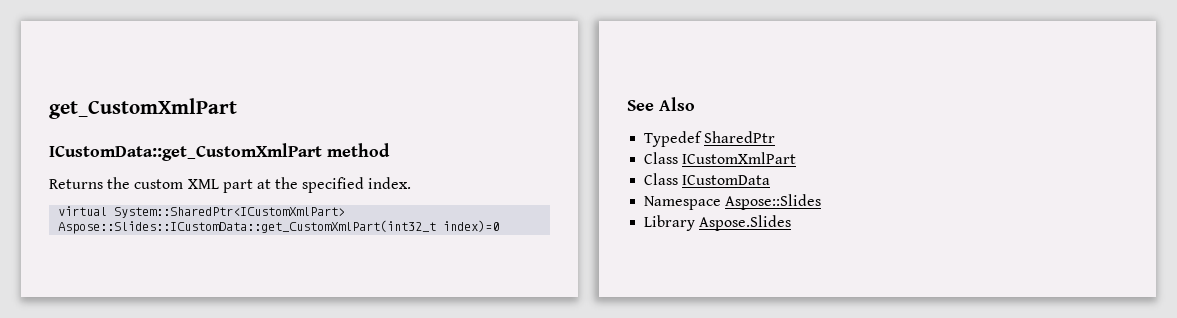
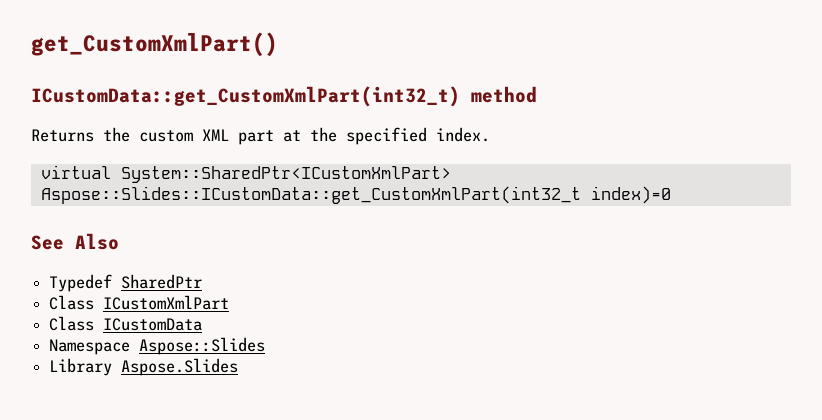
- get_CustomXmlPart
- ICustomData::get_CustomXmlPart method
+ get_CustomXmlPart()
+ ICustomData::get_CustomXmlPart(int32_t) method

